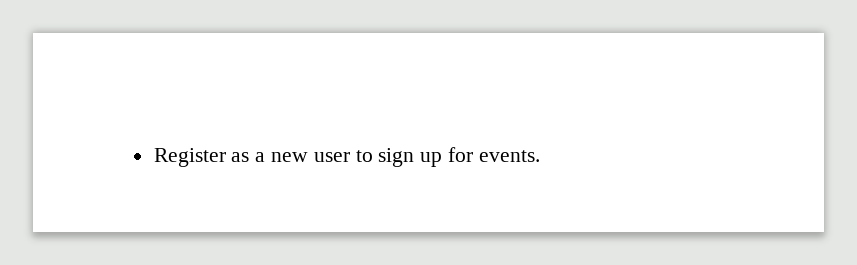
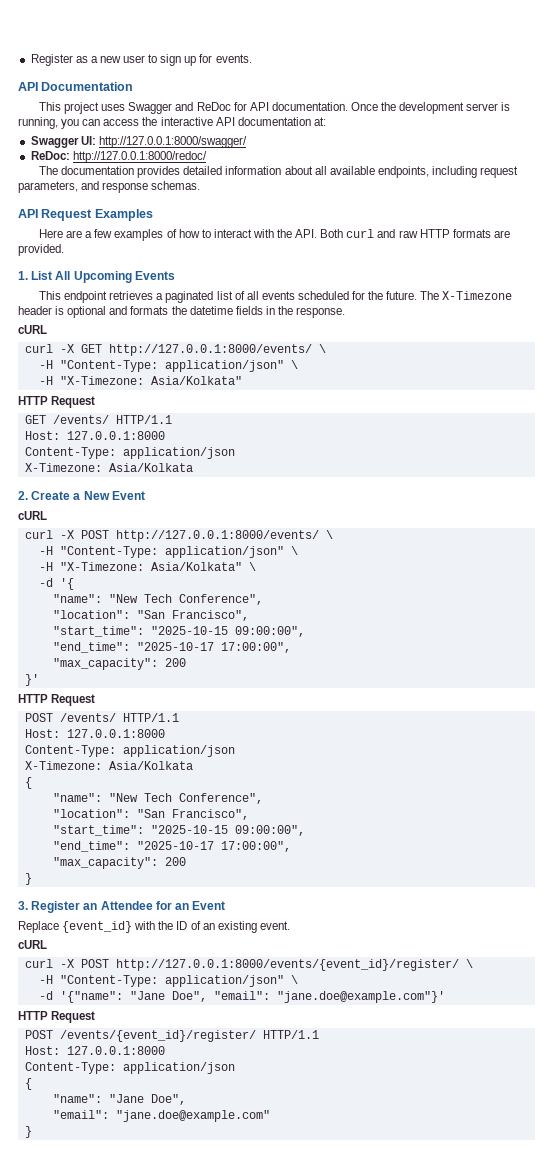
+ API Documentation
+ This project uses Swagger and ReDoc for API documentation. Once the development server is running, you can access the interactive API documentation at:
+ Swagger UI: http://127.0.0.1:8000/swagger/
+ ReDoc: http://127.0.0.1:8000/redoc/
+ The documentation provides detailed information about all available endpoints, including request parameters, and response schemas.
+ API Request Examples
+ Here are a few examples of how to interact with the API. Both curl and raw HTTP formats are provided.
+ 1. List All Upcoming Events
+ This endpoint retrieves a paginated list of all events scheduled for the future. The X-Timezone header is optional and formats the datetime fields in the response.
+ cURL
+ curl -X GET http://127.0.0.1:8000/events/ \
+ -H "Content-Type: application/json" \
+ -H "X-Timezone: Asia/Kolkata"
+ HTTP Request
+ GET /events/ HTTP/1.1
+ Host: 127.0.0.1:8000
+ Content-Type: application/json
+ X-Timezone: Asia/Kolkata
+ 2. Create a New Event
+ cURL
+ curl -X POST http://127.0.0.1:8000/events/ \
+ -H "Content-Type: application/json" \
+ -H "X-Timezone: Asia/Kolkata" \
+ -d '{
+ "name": "New Tech Conference",
+ "location": "San Francisco",
+ "start_time": "2025-10-15 09:00:00",
+ "end_time": "2025-10-17 17:00:00",
+ "max_capacity": 200
+ }'
+ HTTP Request
+ POST /events/ HTTP/1.1
+ Host: 127.0.0.1:8000
+ Content-Type: application/json
+ X-Timezone: Asia/Kolkata
+ {
+ "name": "New Tech Conference",
+ "location": "San Francisco",
+ "start_time": "2025-10-15 09:00:00",
+ "end_time": "2025-10-17 17:00:00",
+ "max_capacity": 200
+ }
+ 3. Register an Attendee for an Event
+ Replace {event_id} with the ID of an existing event.
+ cURL
+ curl -X POST http://127.0.0.1:8000/events/{event_id}/register/ \
+ -H "Content-Type: application/json" \
+ -d '{"name": "Jane Doe", "email": "jane.doe@example.com"}'
+ HTTP Request
+ POST /events/{event_id}/register/ HTTP/1.1
+ Host: 127.0.0.1:8000
+ Content-Type: application/json
+ {
+ "name": "Jane Doe",
+ "email": "jane.doe@example.com"
+ }

